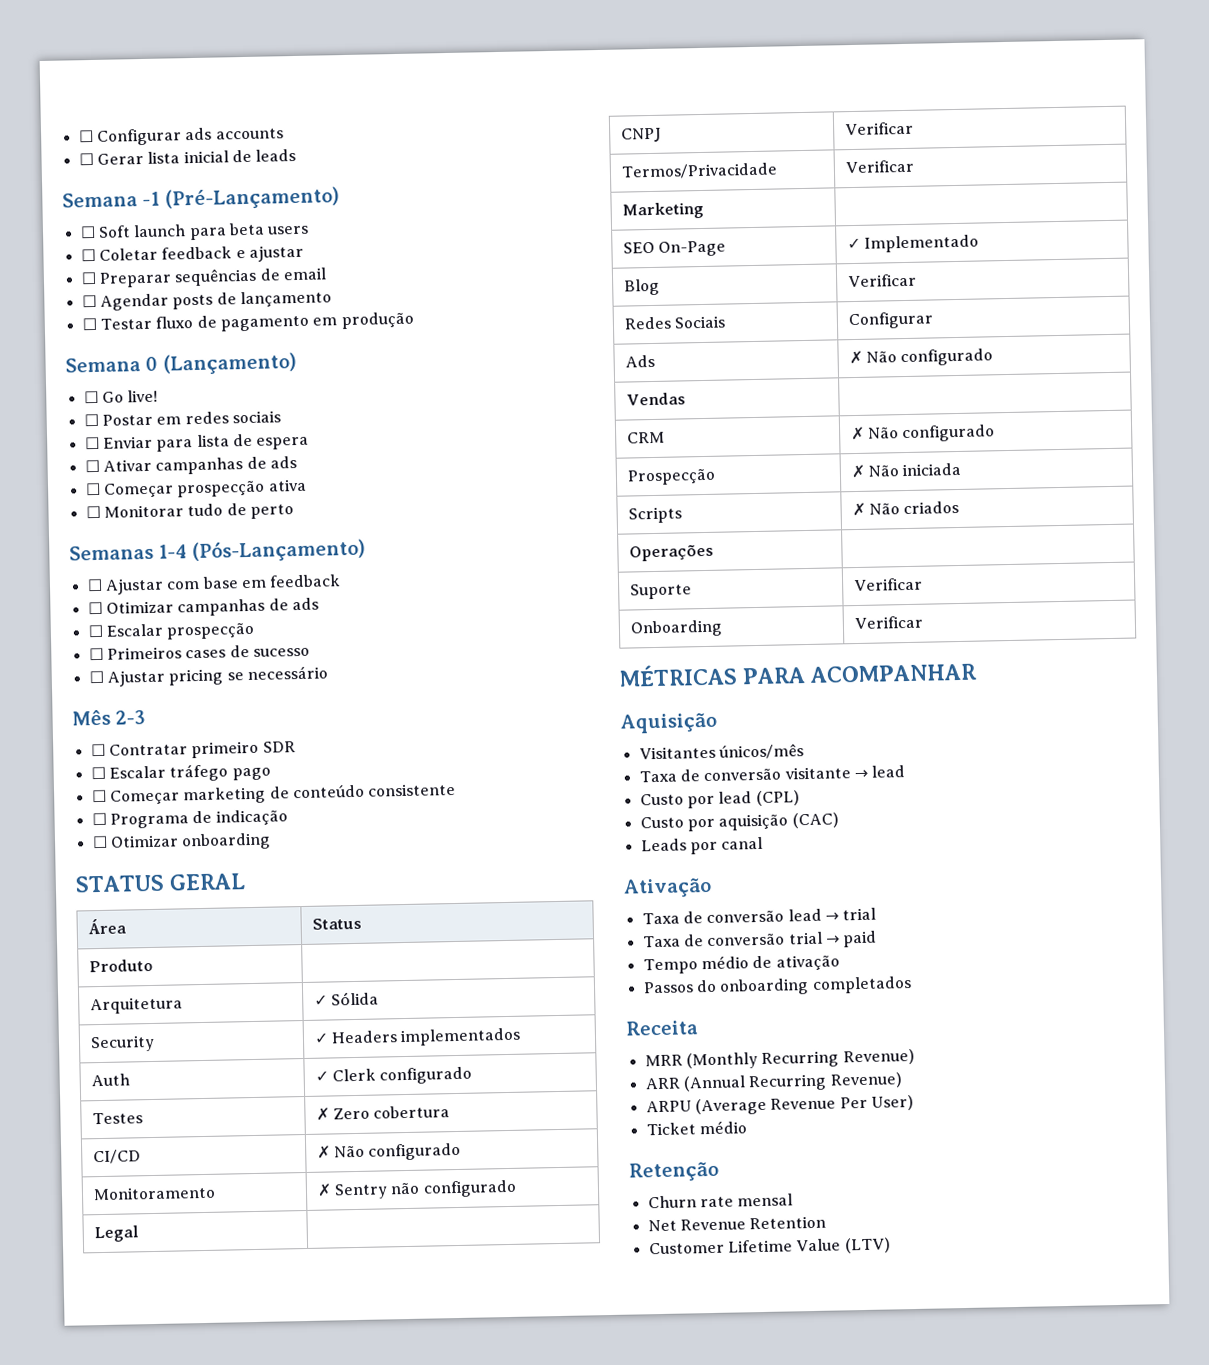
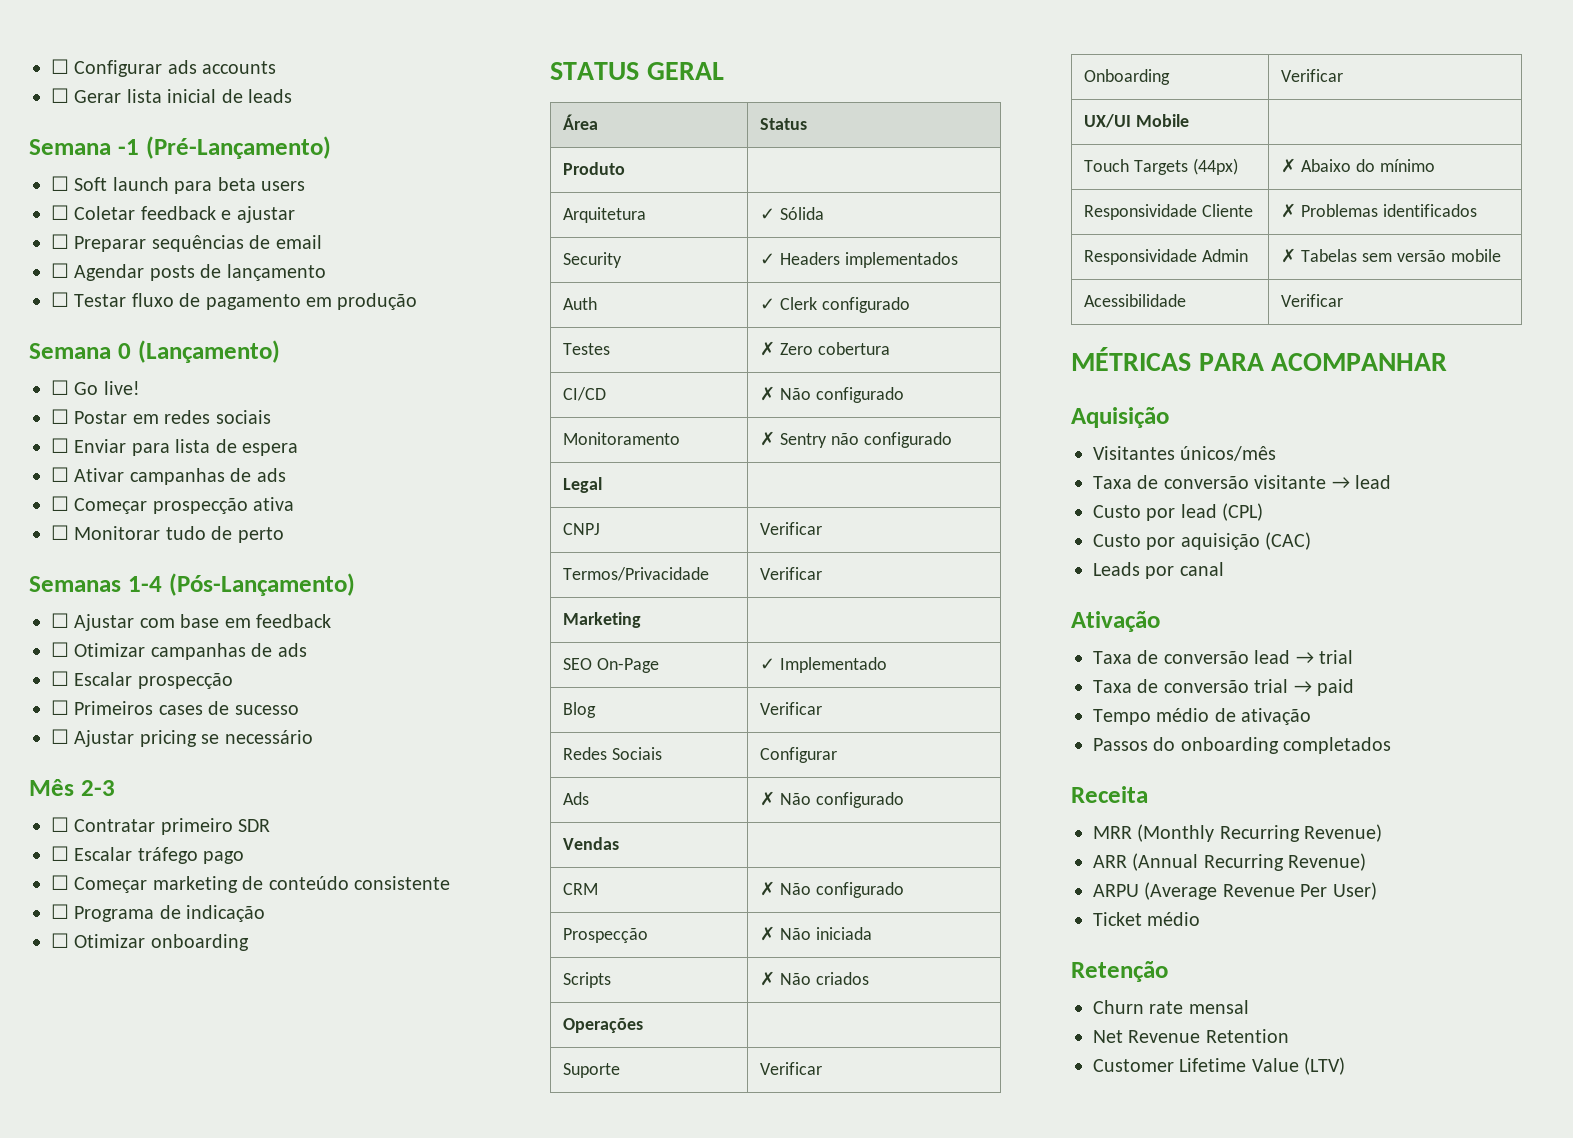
+ UX/UI Mobile |
+ Touch Targets (44px) | ✗ Abaixo do mínimo
+ Responsividade Cliente | ✗ Problemas identificados
+ Responsividade Admin | ✗ Tabelas sem versão mobile
+ Acessibilidade | Verificar

